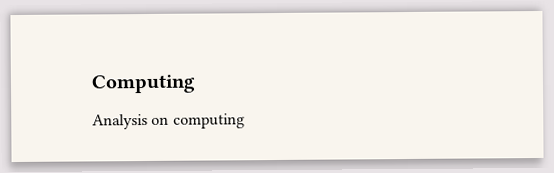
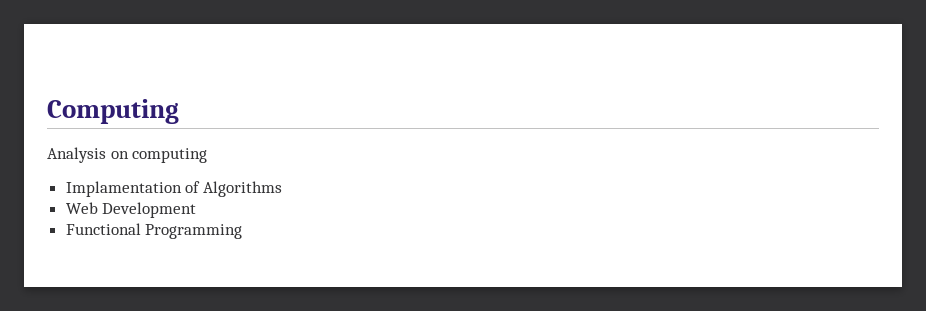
+ Implamentation of Algorithms
+ Web Development
+ Functional Programming

